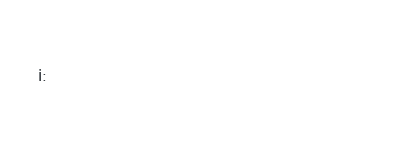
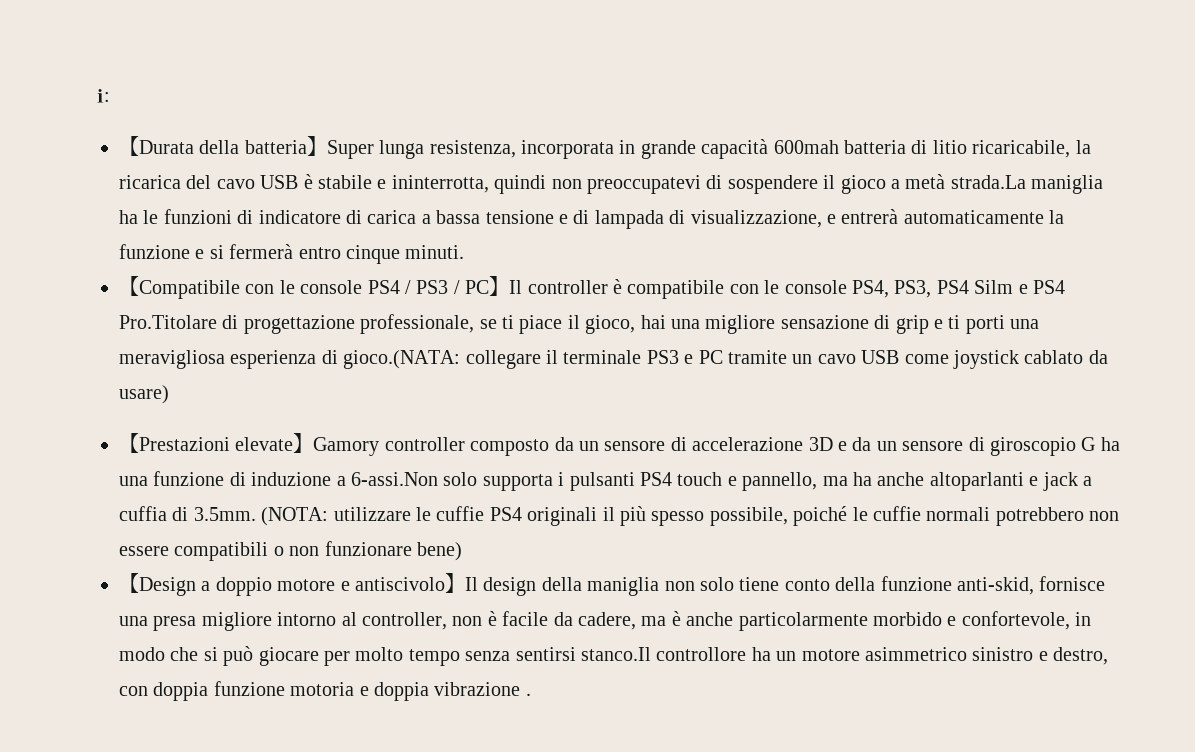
+ 【Durata della batteria】Super lunga resistenza, incorporata in grande capacità 600mah batteria di litio ricaricabile, la ricarica del cavo USB è stabile e ininterrotta, quindi non preoccupatevi di sospendere il gioco a metà strada.La maniglia ha le funzioni di indicatore di carica a bassa tensione e di lampada di visualizzazione, e entrerà automaticamente la funzione e si fermerà entro cinque minuti.
+ 【Compatibile con le console PS4 / PS3 / PC】Il controller è compatibile con le console PS4, PS3, PS4 Silm e PS4 Pro.Titolare di progettazione professionale, se ti piace il gioco, hai una migliore sensazione di grip e ti porti una meravigliosa esperienza di gioco.(NATA: collegare il terminale PS3 e PC tramite un cavo USB come joystick cablato da usare)
+ 【Prestazioni elevate】Gamory controller composto da un sensore di accelerazione 3D e da un sensore di giroscopio G ha una funzione di induzione a 6-assi.Non solo supporta i pulsanti PS4 touch e pannello, ma ha anche altoparlanti e jack a cuffia di 3.5mm. (NOTA: utilizzare le cuffie PS4 originali il più spesso possibile, poiché le cuffie normali potrebbero non essere compatibili o non funzionare bene)
+ 【Design a doppio motore e antiscivolo】Il design della maniglia non solo tiene conto della funzione anti-skid, fornisce una presa migliore intorno al controller, non è facile da cadere, ma è anche particolarmente morbido e confortevole, in modo che si può giocare per molto tempo senza sentirsi stanco.Il controllore ha un motore asimmetrico sinistro e destro, con doppia funzione motoria e doppia vibrazione .

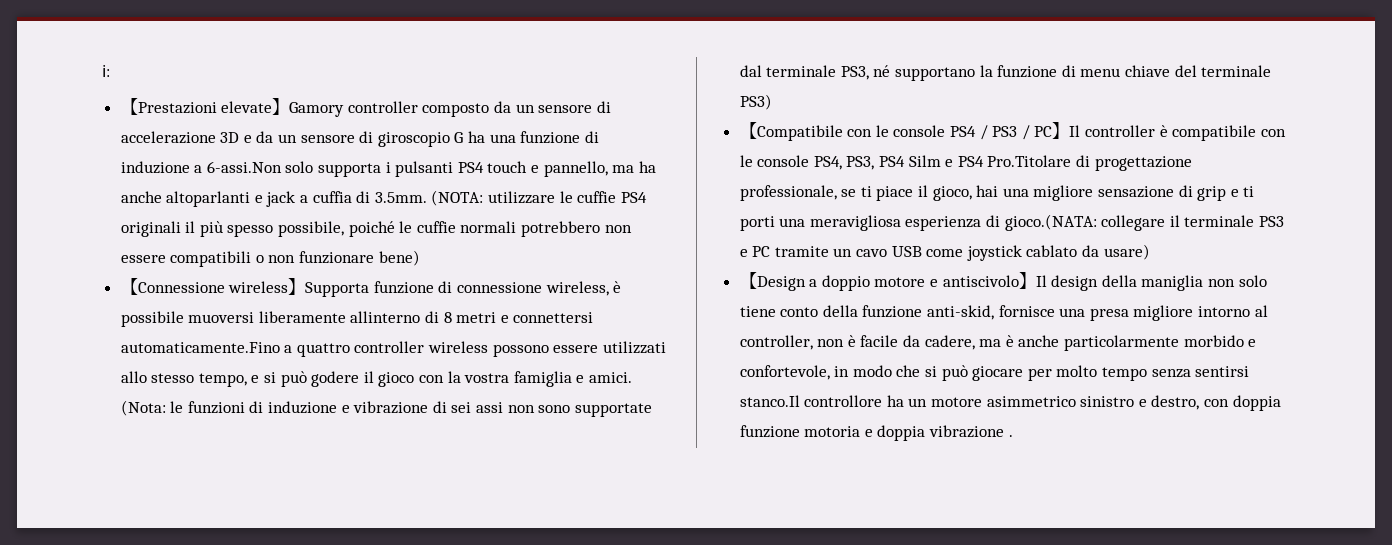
- 【Durata della batteria】Super lunga resistenza, incorporata in grande capacità 600mah batteria di litio ricaricabile, la ricarica del cavo USB è stabile e ininterrotta, quindi non preoccupatevi di sospendere il gioco a metà strada.La maniglia ha le funzioni di indicatore di carica a bassa tensione e di lampada di visualizzazione, e entrerà automaticamente la funzione e si fermerà entro cinque minuti.
- 【Compatibile con le console PS4 / PS3 / PC】Il controller è compatibile con le console PS4, PS3, PS4 Silm e PS4 Pro.Titolare di progettazione professionale, se ti piace il gioco, hai una migliore sensazione di grip e ti porti una meravigliosa esperienza di gioco.(NATA: collegare il terminale PS3 e PC tramite un cavo USB come joystick cablato da usare)
+ 【Connessione wireless】Supporta funzione di connessione wireless, è possibile muoversi liberamente allinterno di 8 metri e connettersi automaticamente.Fino a quattro controller wireless possono essere utilizzati allo stesso tempo, e si può godere il gioco con la vostra famiglia e amici. (Nota: le funzioni di induzione e vibrazione di sei assi non sono supportate dal terminale PS3, né supportano la funzione di menu chiave del terminale PS3)
+ 【Compatibile con le console PS4 / PS3 / PC】Il controller è compatibile con le console PS4, PS3, PS4 Silm e PS4 Pro.Titolare di progettazione professionale, se ti piace il gioco, hai una migliore sensazione di grip e ti porti una meravigliosa esperienza di gioco.(NATA: collegare il terminale PS3 e PC tramite un cavo USB come joystick cablato da usare)

